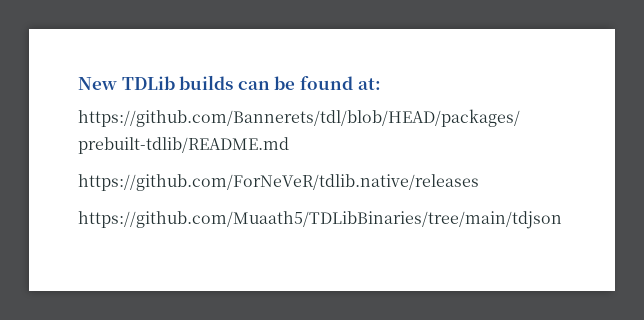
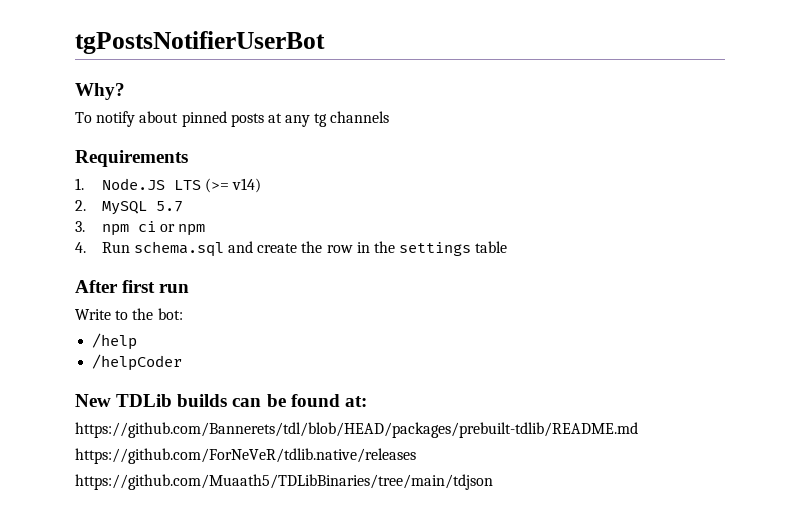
+ tgPostsNotifierUserBot
+ Why?
+ To notify about pinned posts at any tg channels
+ Requirements
+ 1. Node.JS LTS (>= v14)
+ 2. MySQL 5.7
+ 3. npm ci or npm
+ 4. Run schema.sql and create the row in the settings table
+ After first run
+ Write to the bot:
+ /help
+ /helpCoder

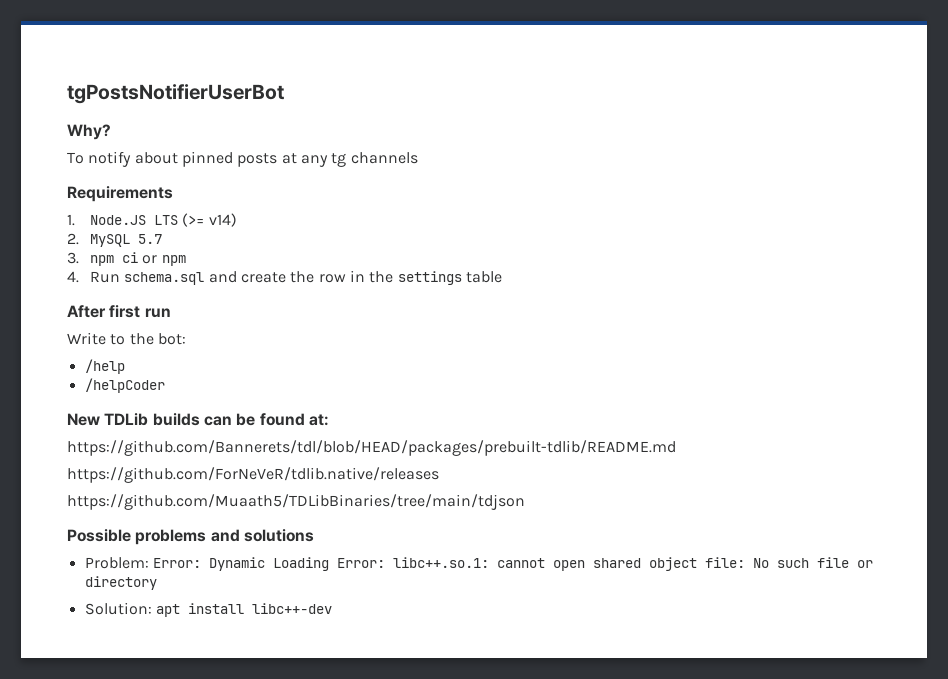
+ Possible problems and solutions
+ Problem: Error: Dynamic Loading Error: libc++.so.1: cannot open shared object file: No such file or directory
+ Solution: apt install libc++-dev

